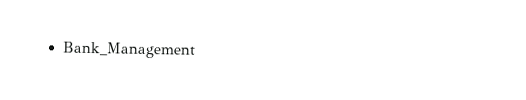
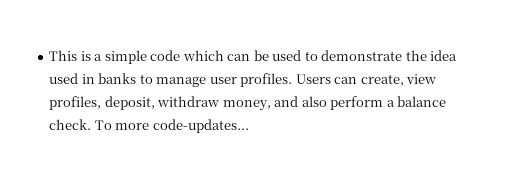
- Bank_Management
+ This is a simple code which can be used to demonstrate the idea used in banks to manage user profiles. Users can create, view profiles, deposit, withdraw money, and also perform a balance check. To more code-updates...

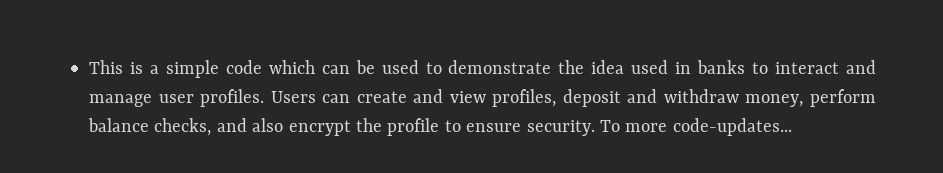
- This is a simple code which can be used to demonstrate the idea used in banks to manage user profiles.
+ This is a simple code which can be used to demonstrate the idea used in banks to interact and manage user profiles.
- Users can create, view profiles, deposit, withdraw money, and also perform a balance check.
+ Users can create and view profiles, deposit and withdraw money, perform balance checks, and also encrypt the profile to ensure security.

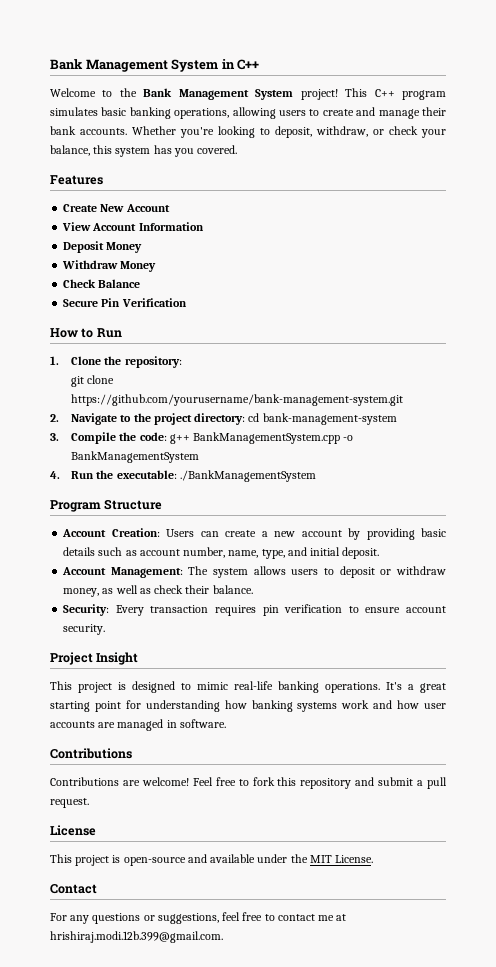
- This is a simple code which can be used to demonstrate the idea used in banks to interact and manage user profiles. Users can create and view profiles, deposit and withdraw money, perform balance checks, and also encrypt the profile to ensure security. To more code-updates...
+ Bank Management System in C++
+ Welcome to the Bank Management System project! This C++ program simulates basic banking operations, allowing users to create and manage their bank accounts. Whether you're looking to deposit, withdraw, or check your balance, this system has you covered.
+ Features
+ Create New Account
+ View Account Information
+ Deposit Money
+ Withdraw Money
+ Check Balance
+ Secure Pin Verification
+ How to Run
+ 1. Clone the repository:
+ git clone https://github.com/yourusername/bank-management-system.git
+ 2. Navigate to the project directory: cd bank-management-system
+ 3. Compile the code: g++ BankManagementSystem.cpp -o BankManagementSystem
+ 4. Run the executable: ./BankManagementSystem
+ Program Structure
+ Account Creation: Users can create a new account by providing basic details such as account number, name, type, and initial deposit.
+ Account Management: The system allows users to deposit or withdraw money, as well as check their balance.
+ Security: Every transaction requires pin verification to ensure account security.
+ Project Insight
+ This project is designed to mimic real-life banking operations. It's a great starting point for understanding how banking systems work and how user accounts are managed in software.
+ Contributions
+ Contributions are welcome! Feel free to fork this repository and submit a pull request.
+ License
+ This project is open-source and available under the MIT License.
+ Contact
+ For any questions or suggestions, feel free to contact me at hrishiraj.modi.12b.399@gmail.com.

